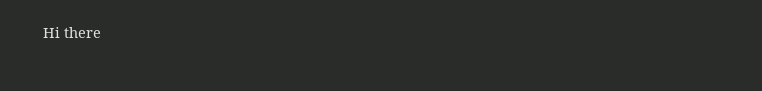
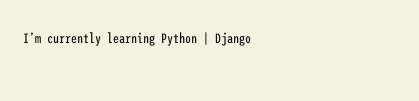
- Hi there
+ I’m currently learning Python | Django

